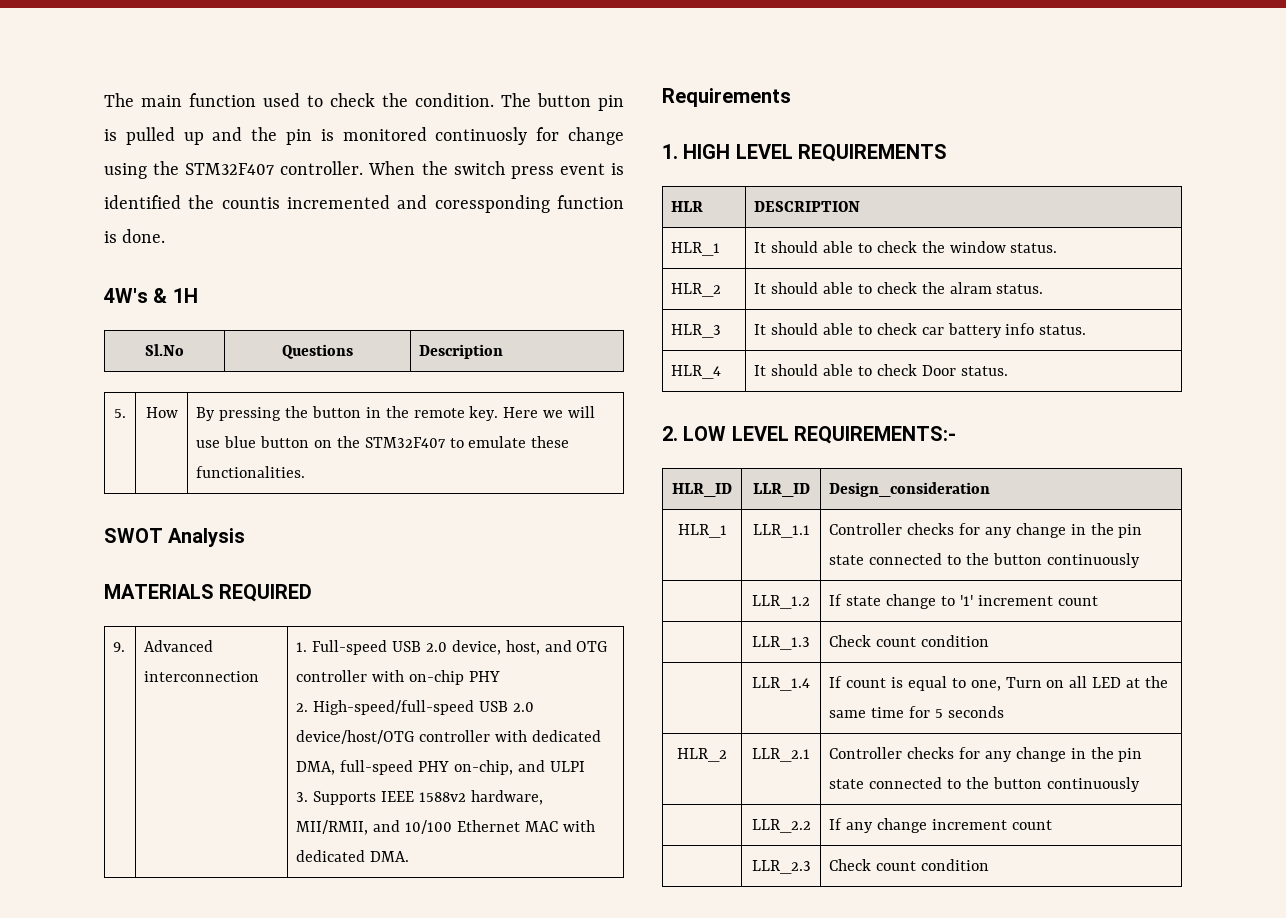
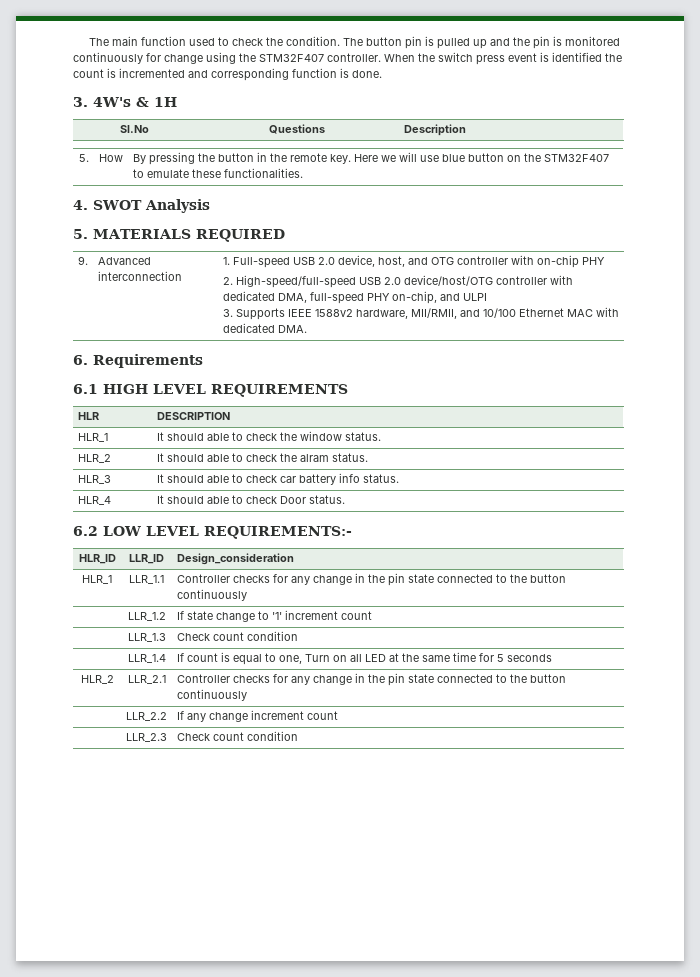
- The button pin is pulled up and the pin is monitored continuosly for change using the STM32F407 controller.
+ The button pin is pulled up and the pin is monitored continuously for change using the STM32F407 controller.
- When the switch press event is identified the countis incremented and coressponding function is done.
+ When the switch press event is identified the count is incremented and corresponding function is done.
- 4W's & 1H
+ 3. 4W's & 1H
- SWOT Analysis
+ 4. SWOT Analysis
- MATERIALS REQUIRED
+ 5. MATERIALS REQUIRED
- Requirements
+ 6. Requirements
- 1. HIGH LEVEL REQUIREMENTS
+ 6.1 HIGH LEVEL REQUIREMENTS
- 2. LOW LEVEL REQUIREMENTS:-
+ 6.2 LOW LEVEL REQUIREMENTS:-

